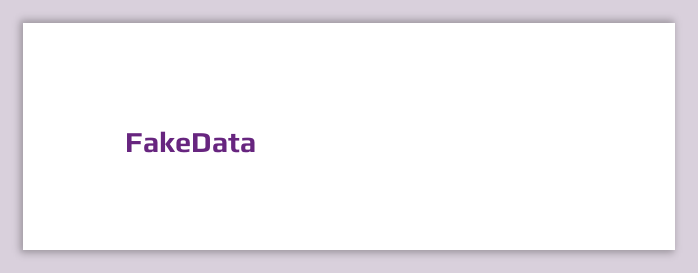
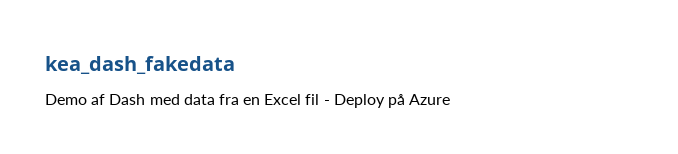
- FakeData
+ kea_dash_fakedata
+ Demo af Dash med data fra en Excel fil - Deploy på Azure

